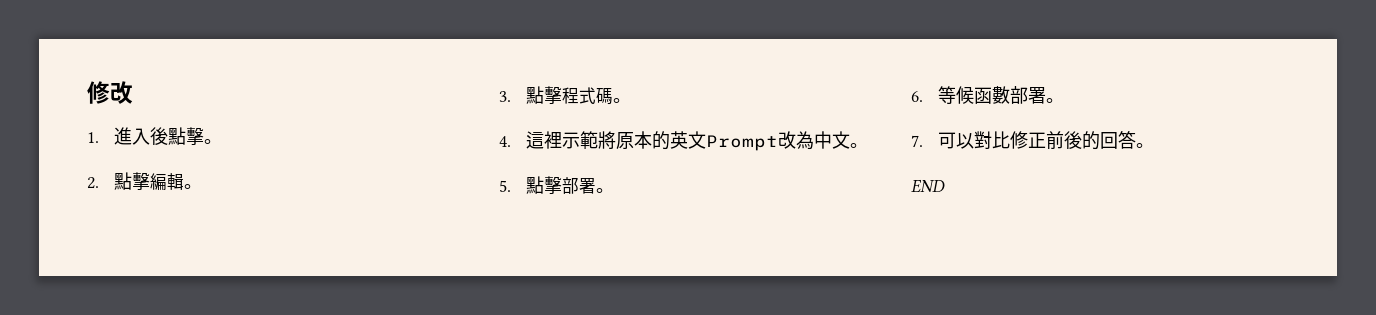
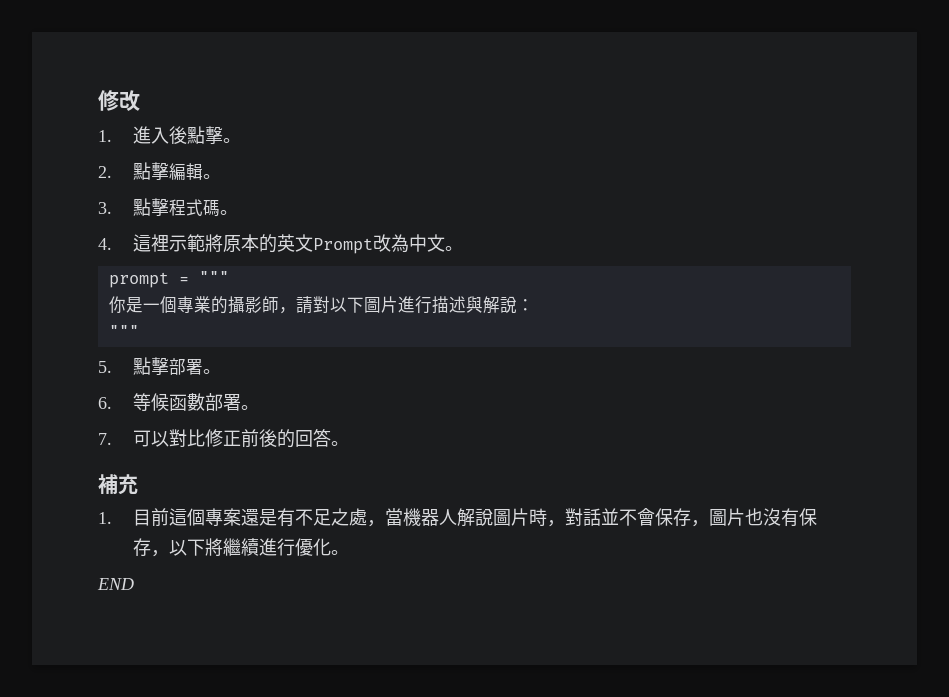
+ prompt = """
+ 你是一個專業的攝影師，請對以下圖片進行描述與解說：
+ """
+ 補充
+ 1.目前這個專案還是有不足之處，當機器人解說圖片時，對話並不會保存，圖片也沒有保存，以下將繼續進行優化。

